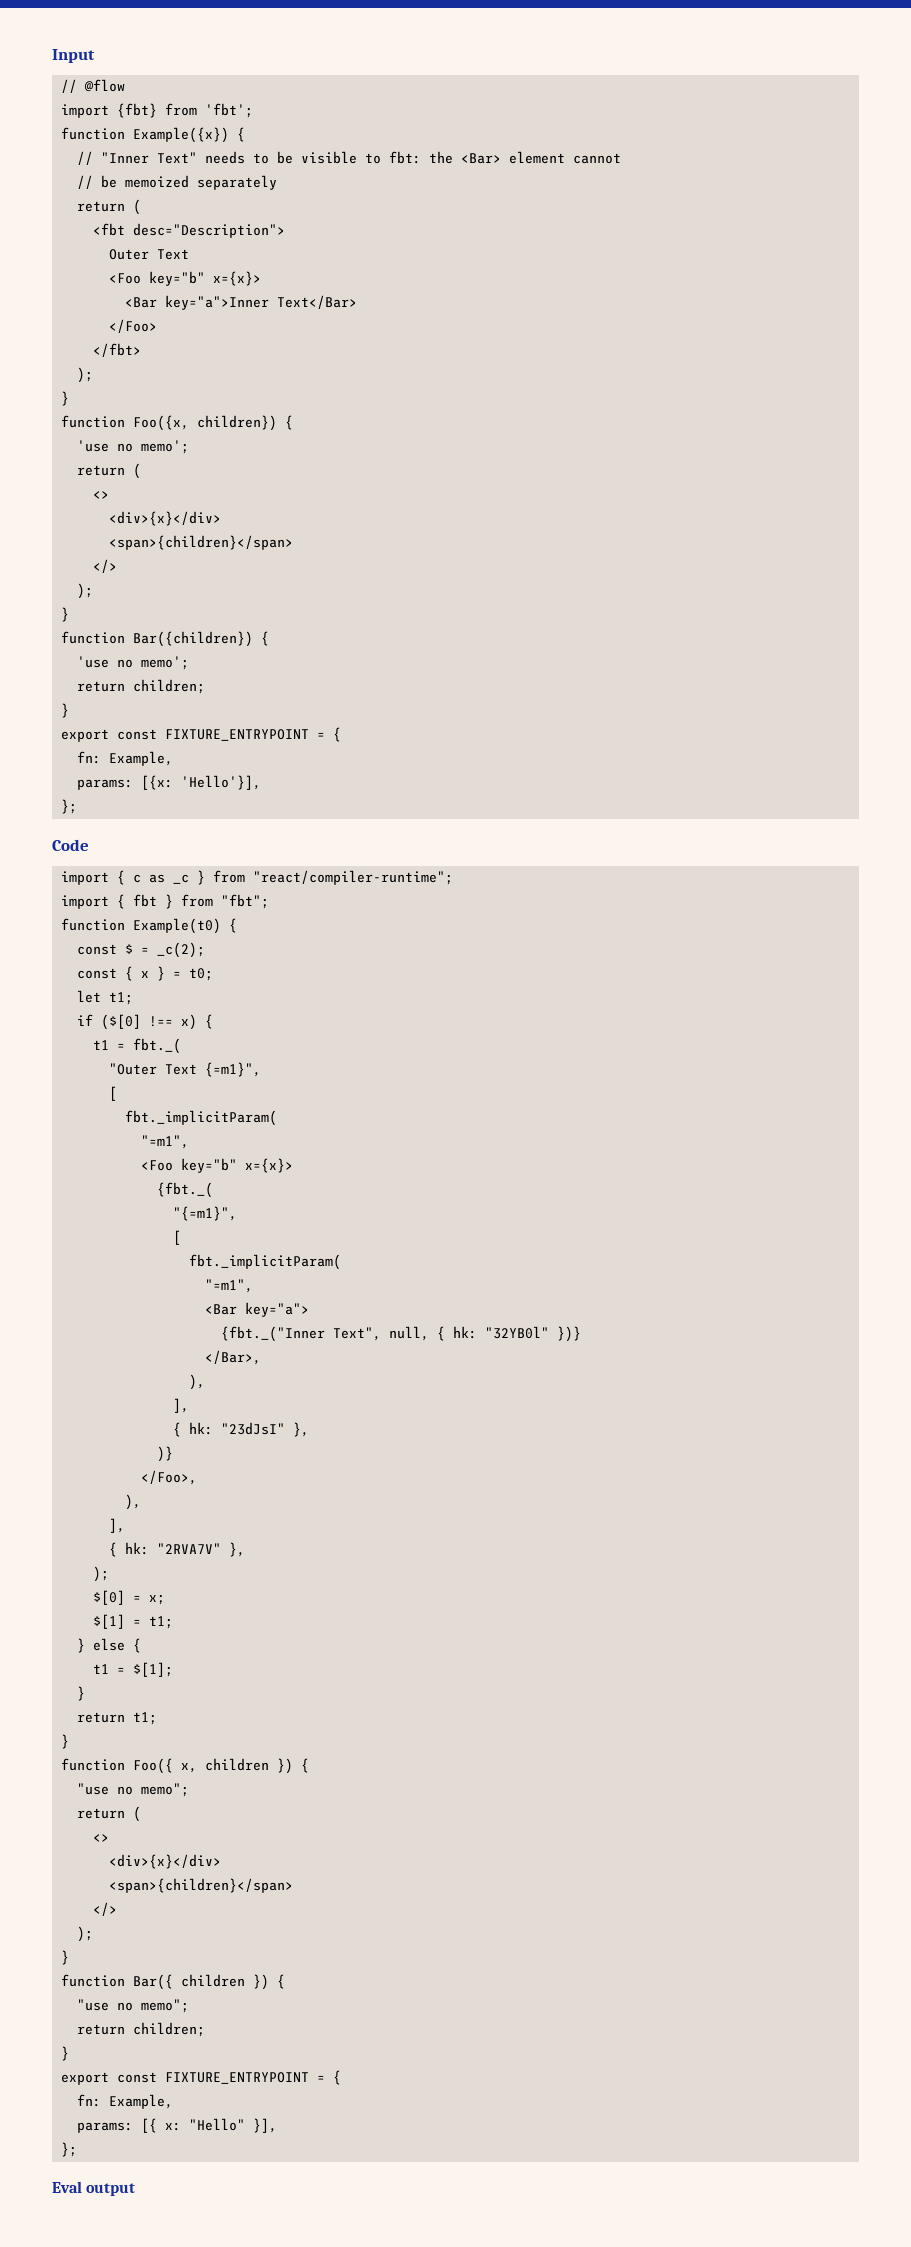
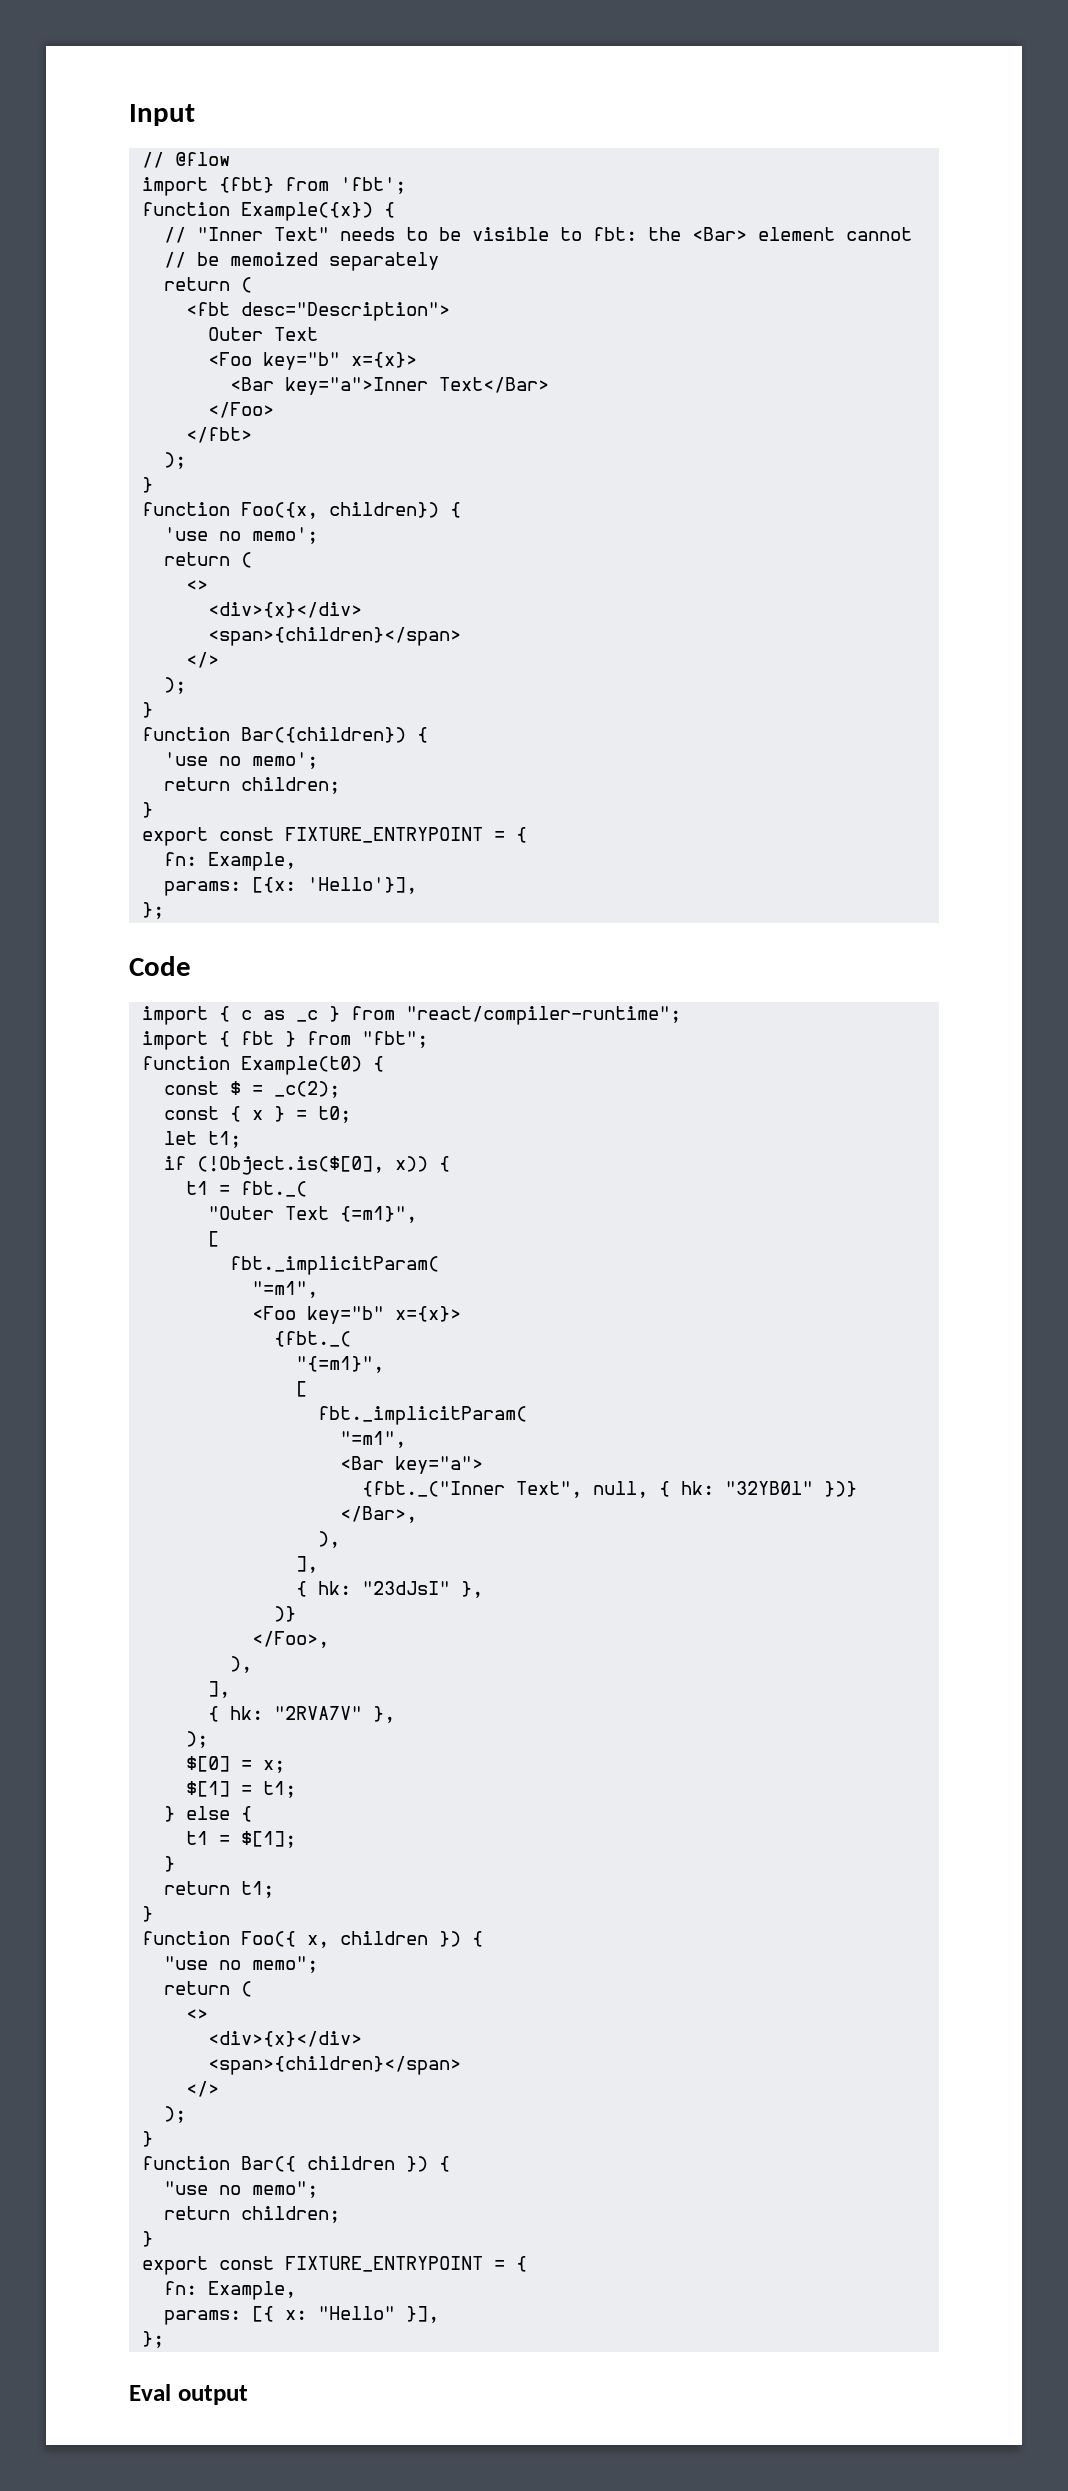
- if ($[0] !== x) {
+ if (!Object.is($[0], x)) {

